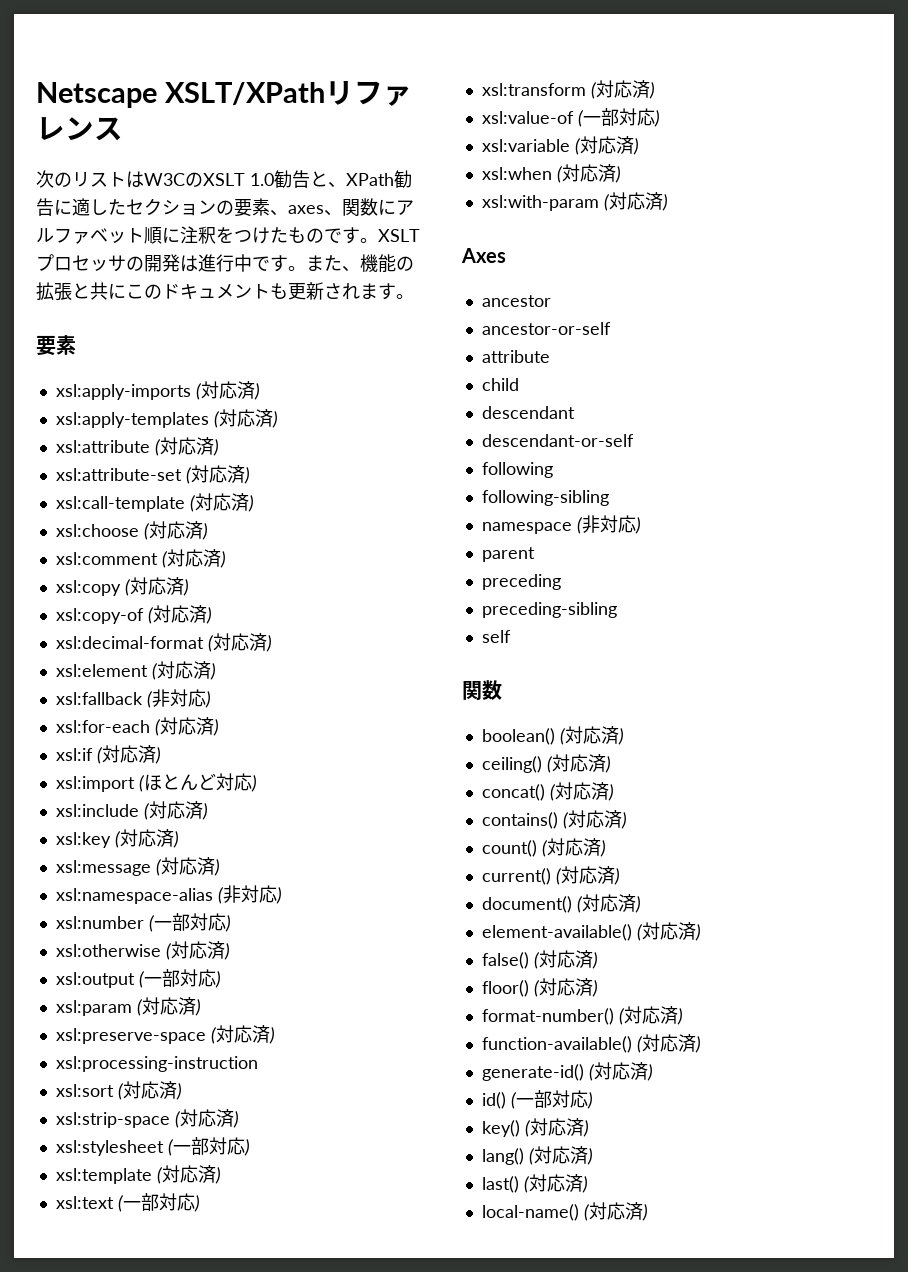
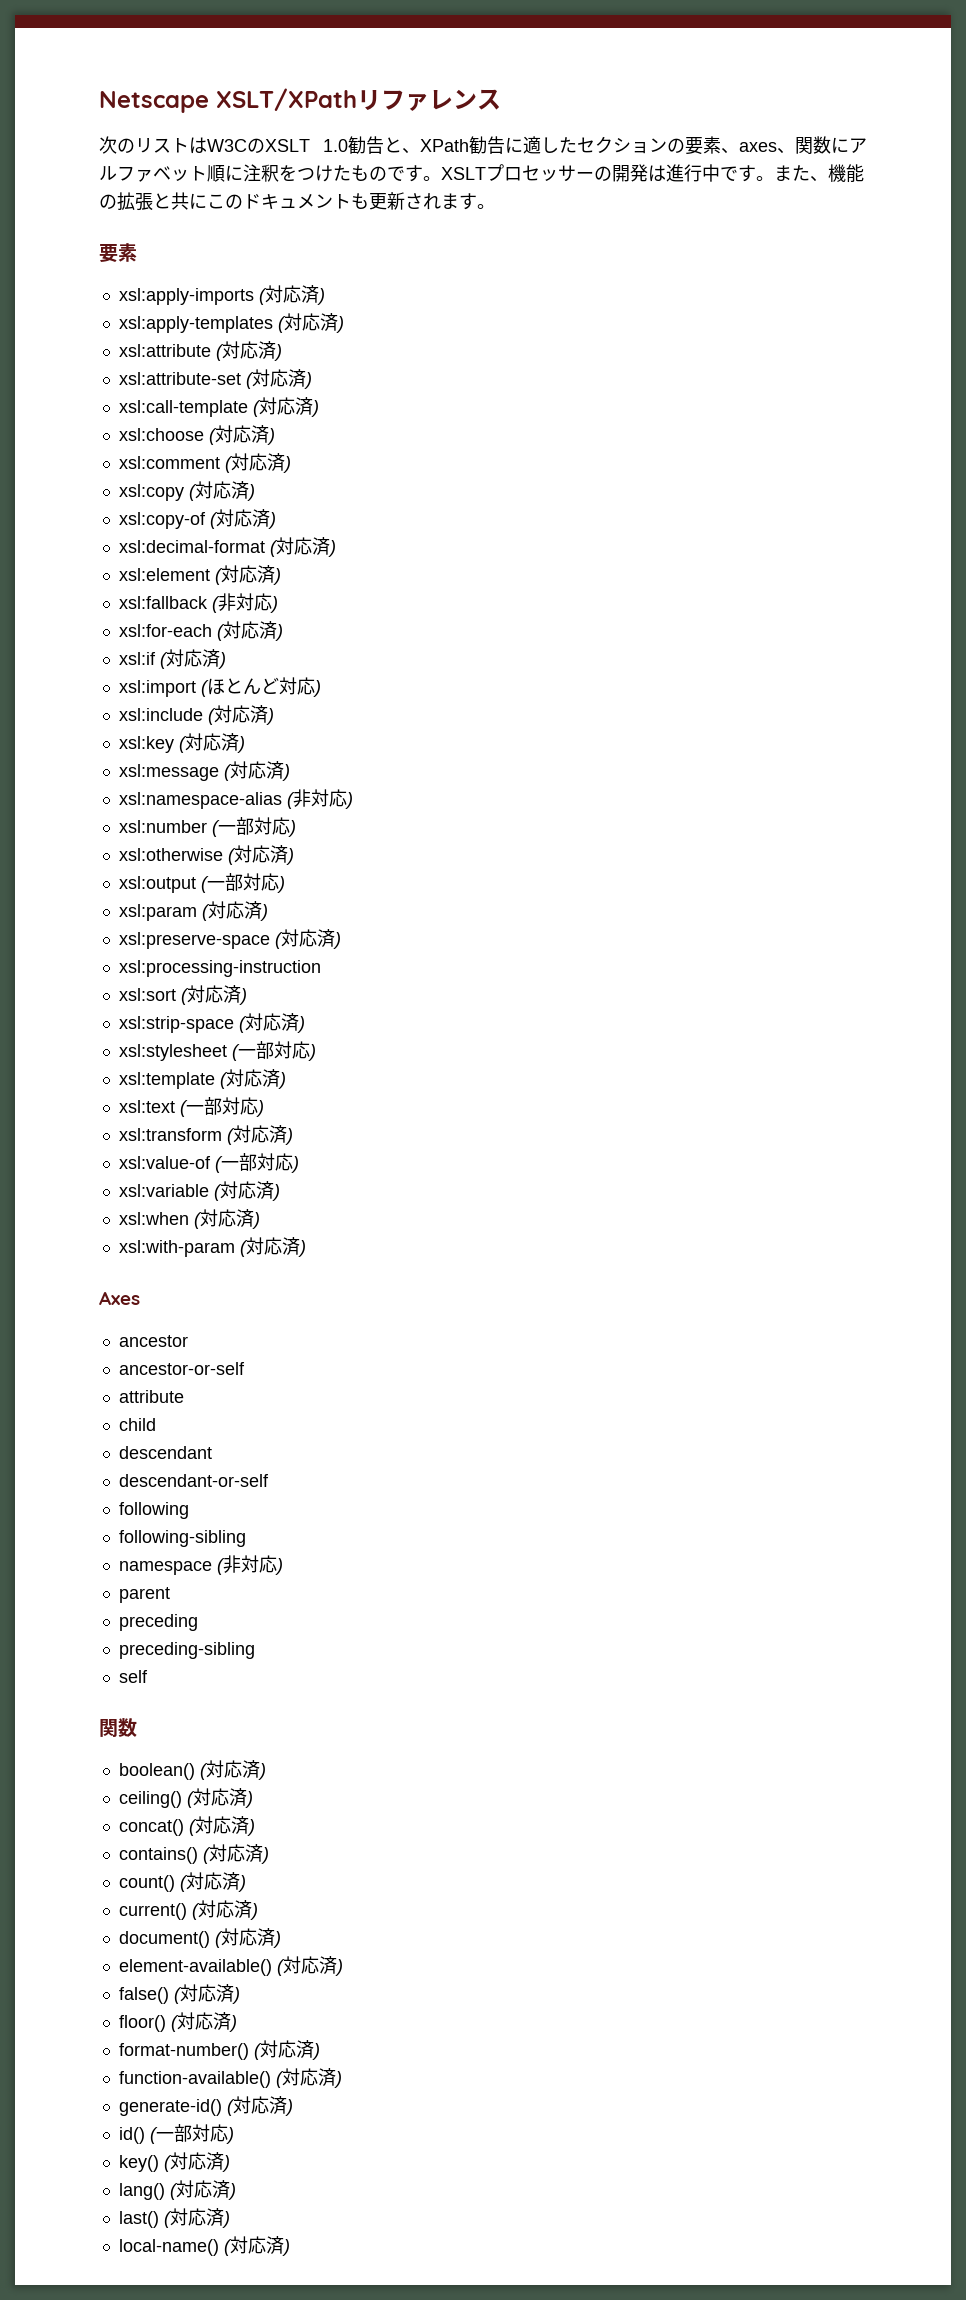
- XSLTプロセッサの開発は進行中です。
+ XSLTプロセッサーの開発は進行中です。

